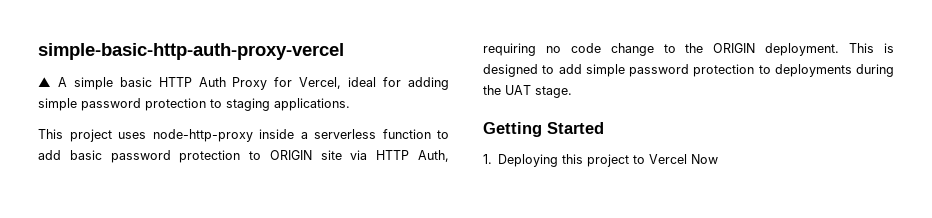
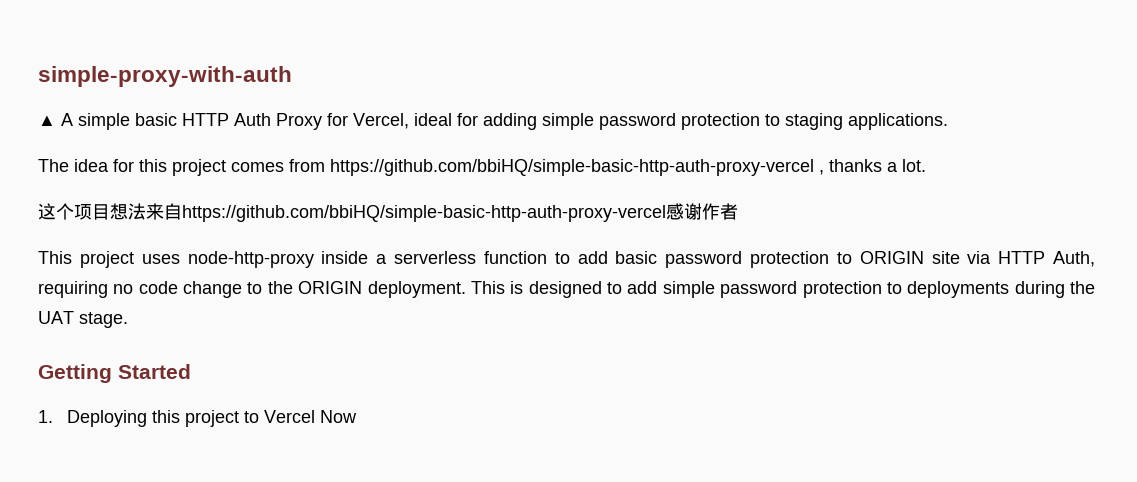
- simple-basic-http-auth-proxy-vercel
+ simple-proxy-with-auth
+ The idea for this project comes from https://github.com/bbiHQ/simple-basic-http-auth-proxy-vercel , thanks a lot.
+ 这个项目想法来自https://github.com/bbiHQ/simple-basic-http-auth-proxy-vercel感谢作者

